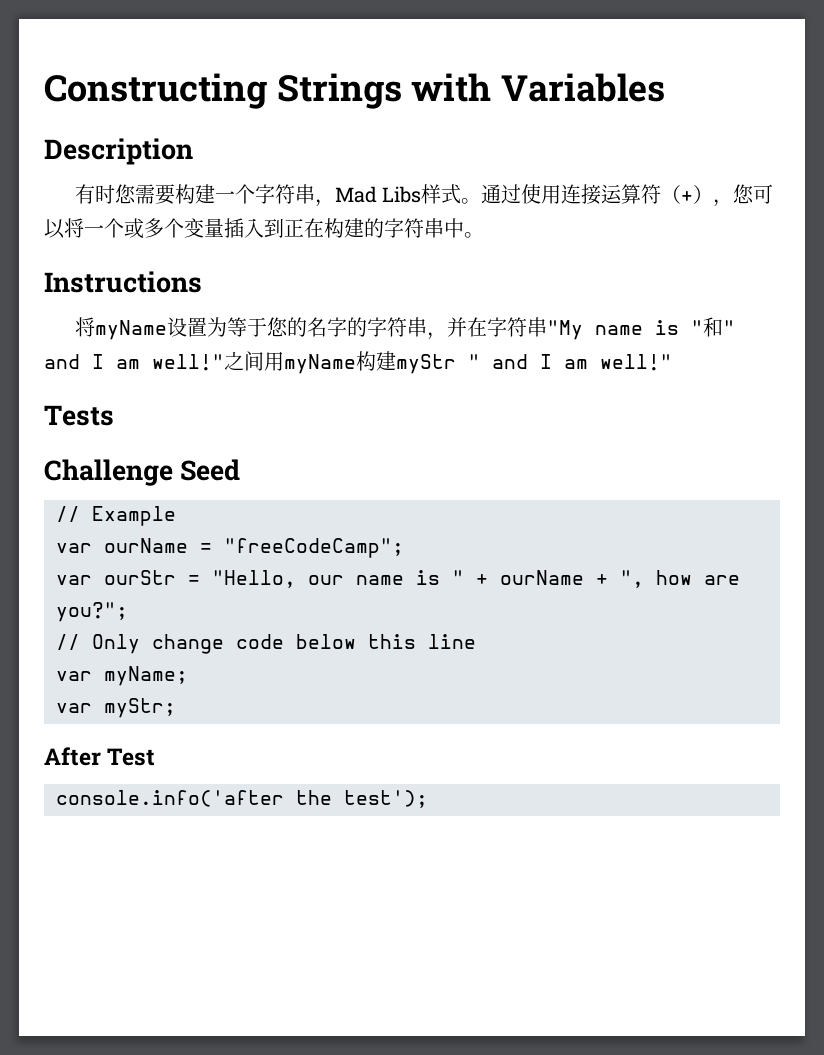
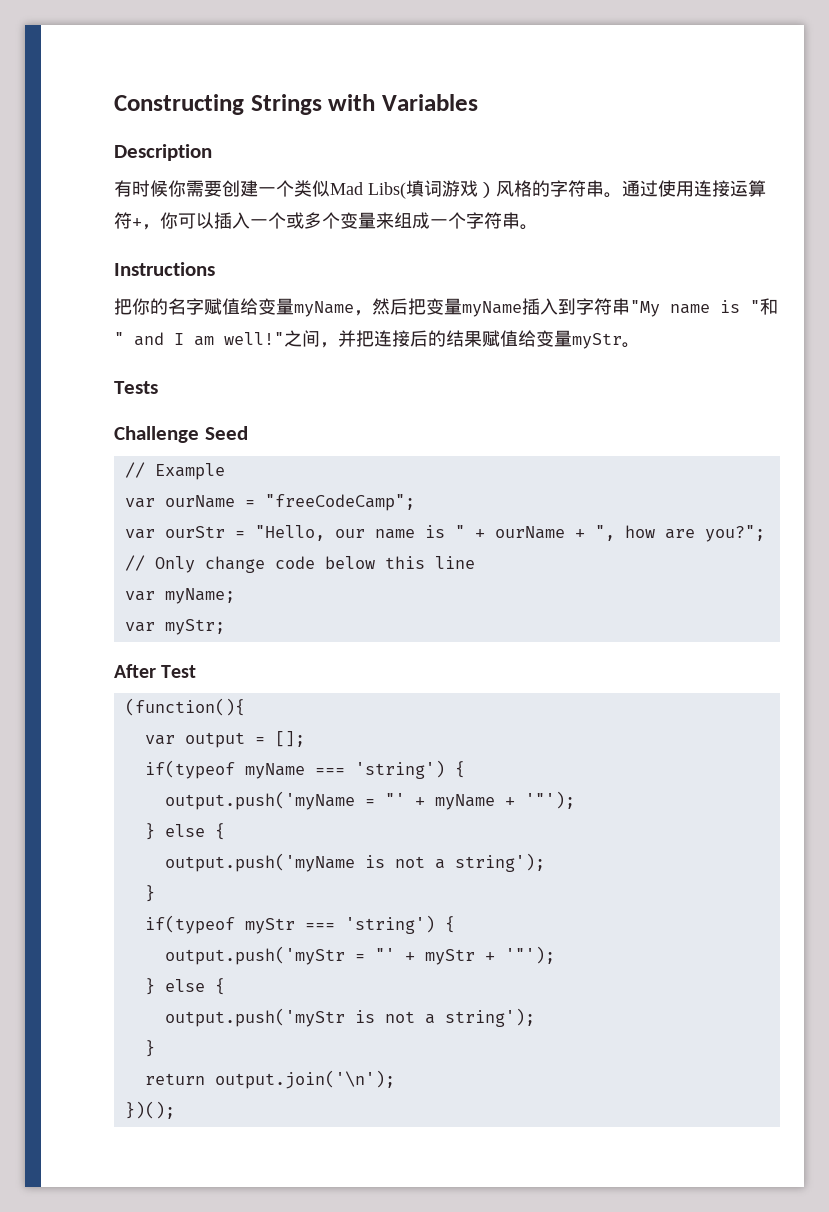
- 有时您需要构建一个字符串，Mad Libs样式。
+ 有时候你需要创建一个类似Mad Libs(填词游戏）风格的字符串。
- 通过使用连接运算符（+），您可以将一个或多个变量插入到正在构建的字符串中。
+ 通过使用连接运算符+，你可以插入一个或多个变量来组成一个字符串。
  Instructions
- 将myName设置为等于您的名字的字符串，并在字符串"My name is "和" and I am well!"
+ 把你的名字赋值给变量myName，然后把变量myName插入到字符串"My name is "和" and I am well!"
- 之间用myName构建myStr " and I am well!"
+ 之间，并把连接后的结果赋值给变量myStr。
- console.info('after the test');
+ (function(){
+ var output = [];
+ if(typeof myName === 'string') {
+ output.push('myName = "' + myName + '"');
+ } else {
+ output.push('myName is not a string');
+ }
+ if(typeof myStr === 'string') {
+ output.push('myStr = "' + myStr + '"');
+ } else {
+ output.push('myStr is not a string');
+ }
+ return output.join('\n');
+ })();

